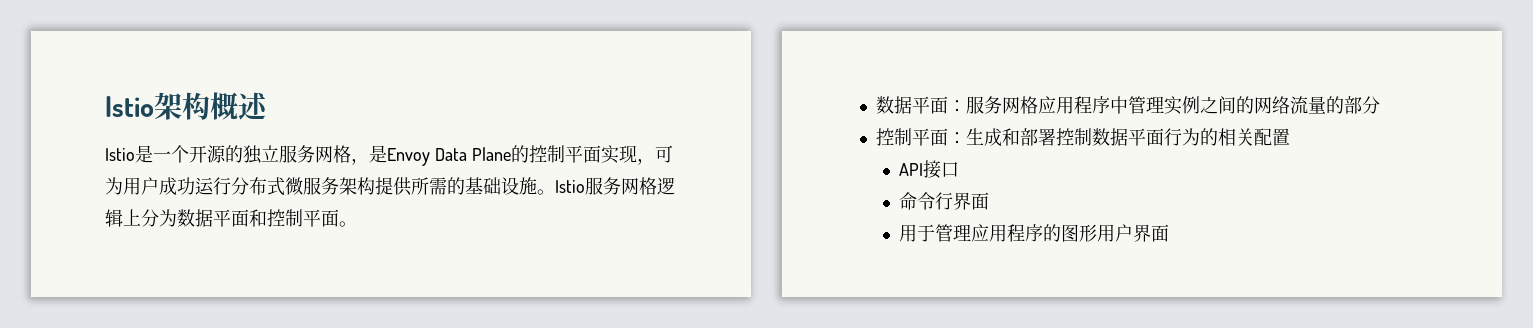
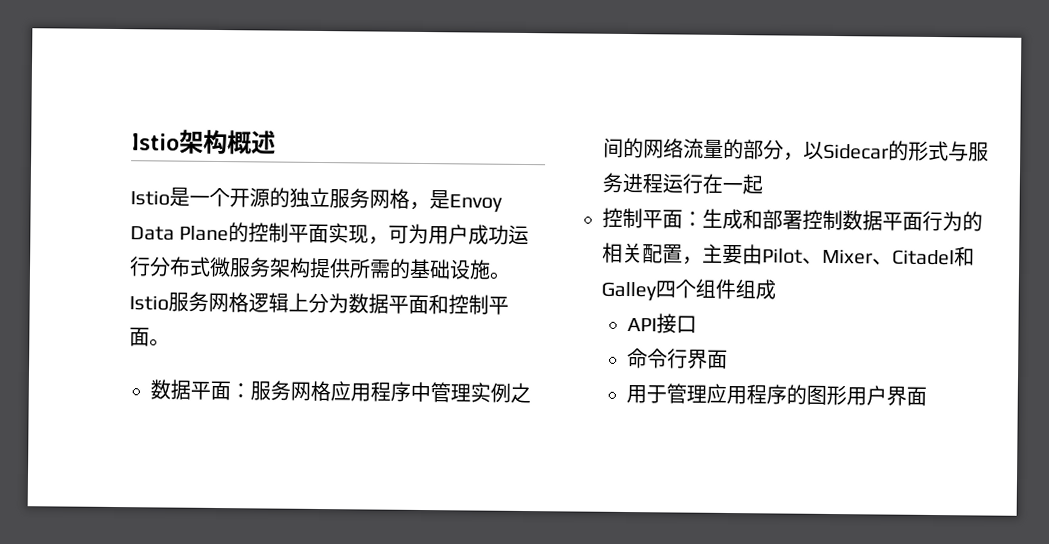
- 数据平面：服务网格应用程序中管理实例之间的网络流量的部分
+ 数据平面：服务网格应用程序中管理实例之间的网络流量的部分，以Sidecar的形式与服务进程运行在一起
- 控制平面：生成和部署控制数据平面行为的相关配置
+ 控制平面：生成和部署控制数据平面行为的相关配置，主要由Pilot、Mixer、Citadel和Galley四个组件组成

